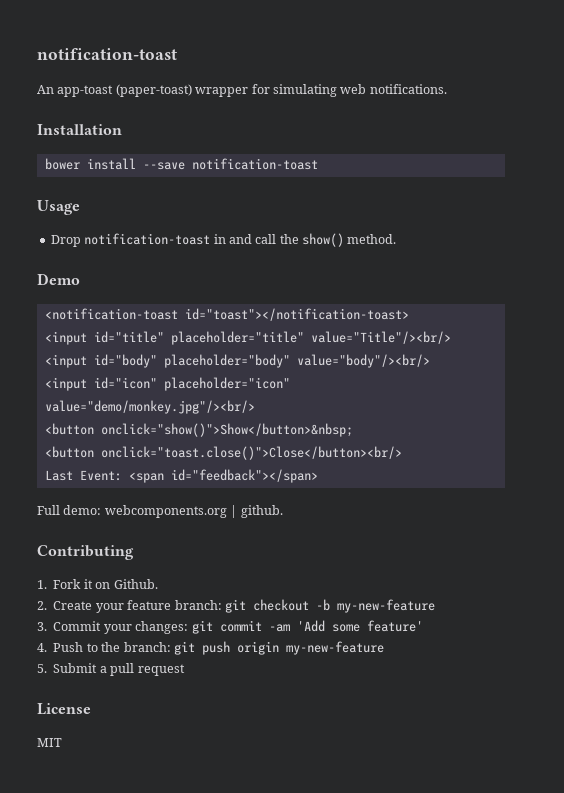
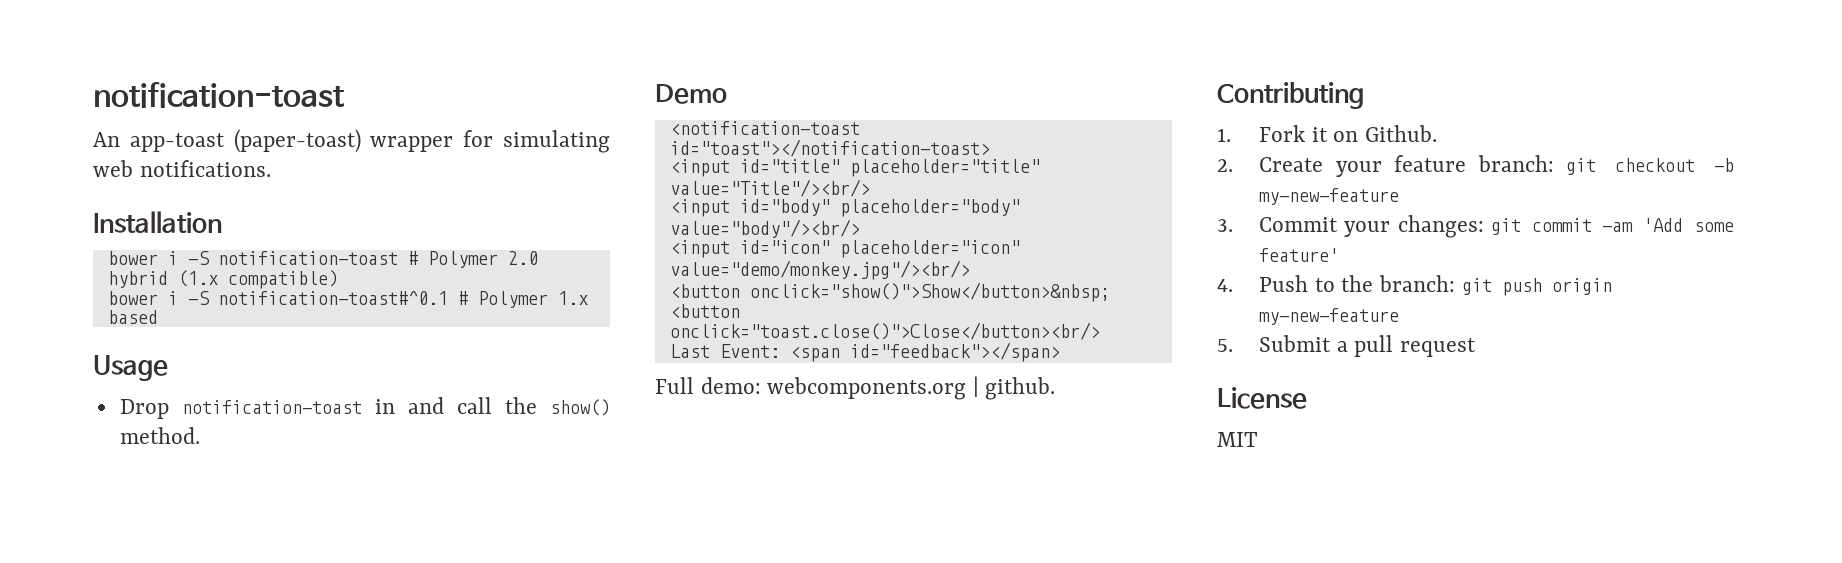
- bower install --save notification-toast
+ bower i -S notification-toast # Polymer 2.0 hybrid (1.x compatible)
+ bower i -S notification-toast#^0.1 # Polymer 1.x based

